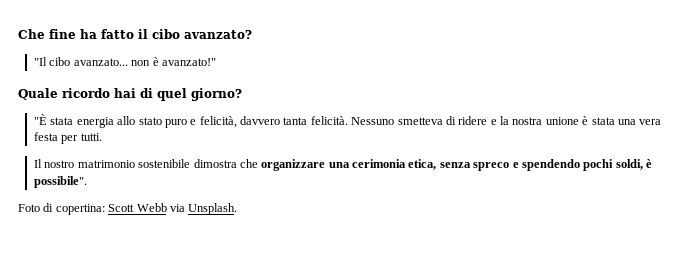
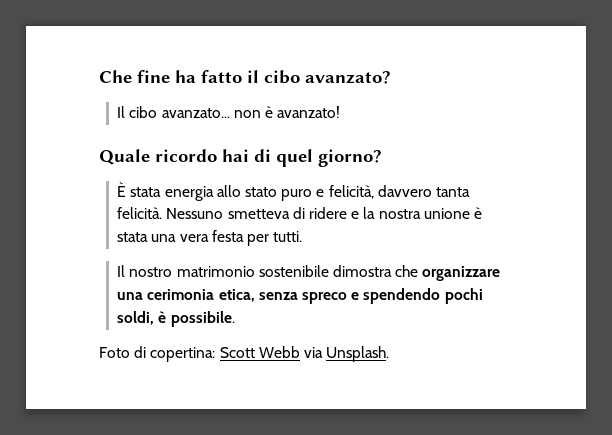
- "Il cibo avanzato... non è avanzato!"
+ Il cibo avanzato... non è avanzato!
- "È stata energia allo stato puro e felicità, davvero tanta felicità.
+ È stata energia allo stato puro e felicità, davvero tanta felicità.
- Il nostro matrimonio sostenibile dimostra che organizzare una cerimonia etica, senza spreco e spendendo pochi soldi, è possibile".
+ Il nostro matrimonio sostenibile dimostra che organizzare una cerimonia etica, senza spreco e spendendo pochi soldi, è possibile.

